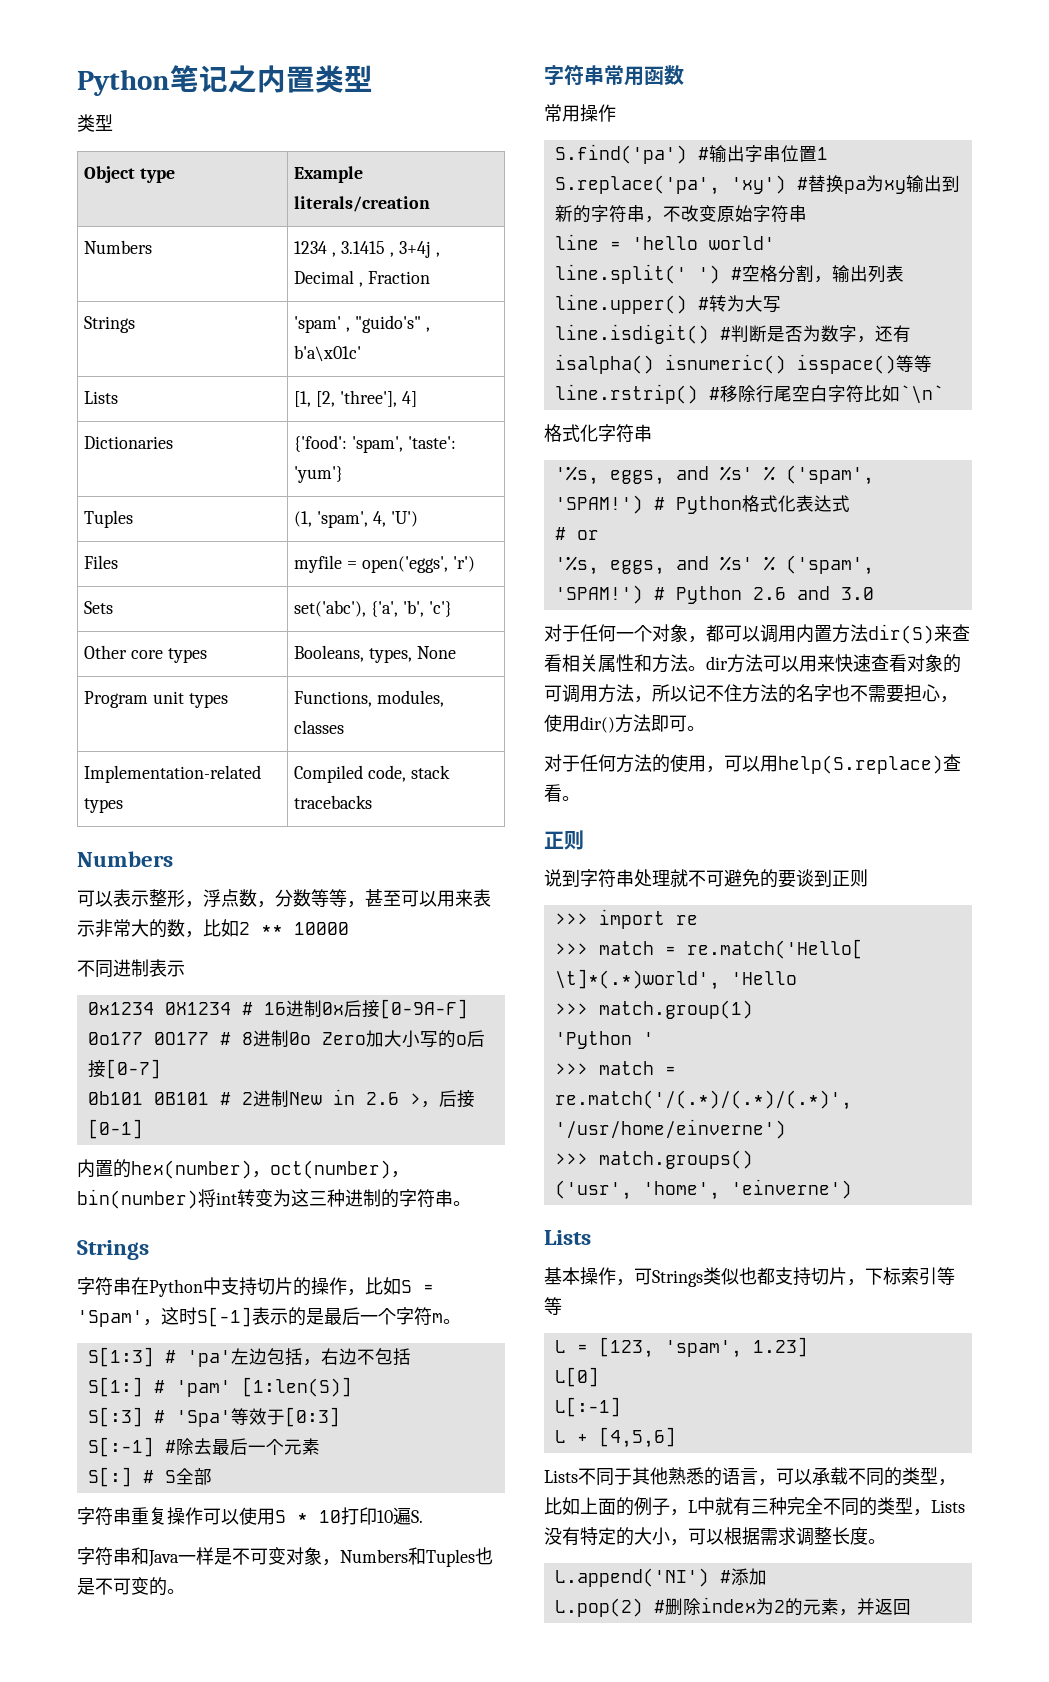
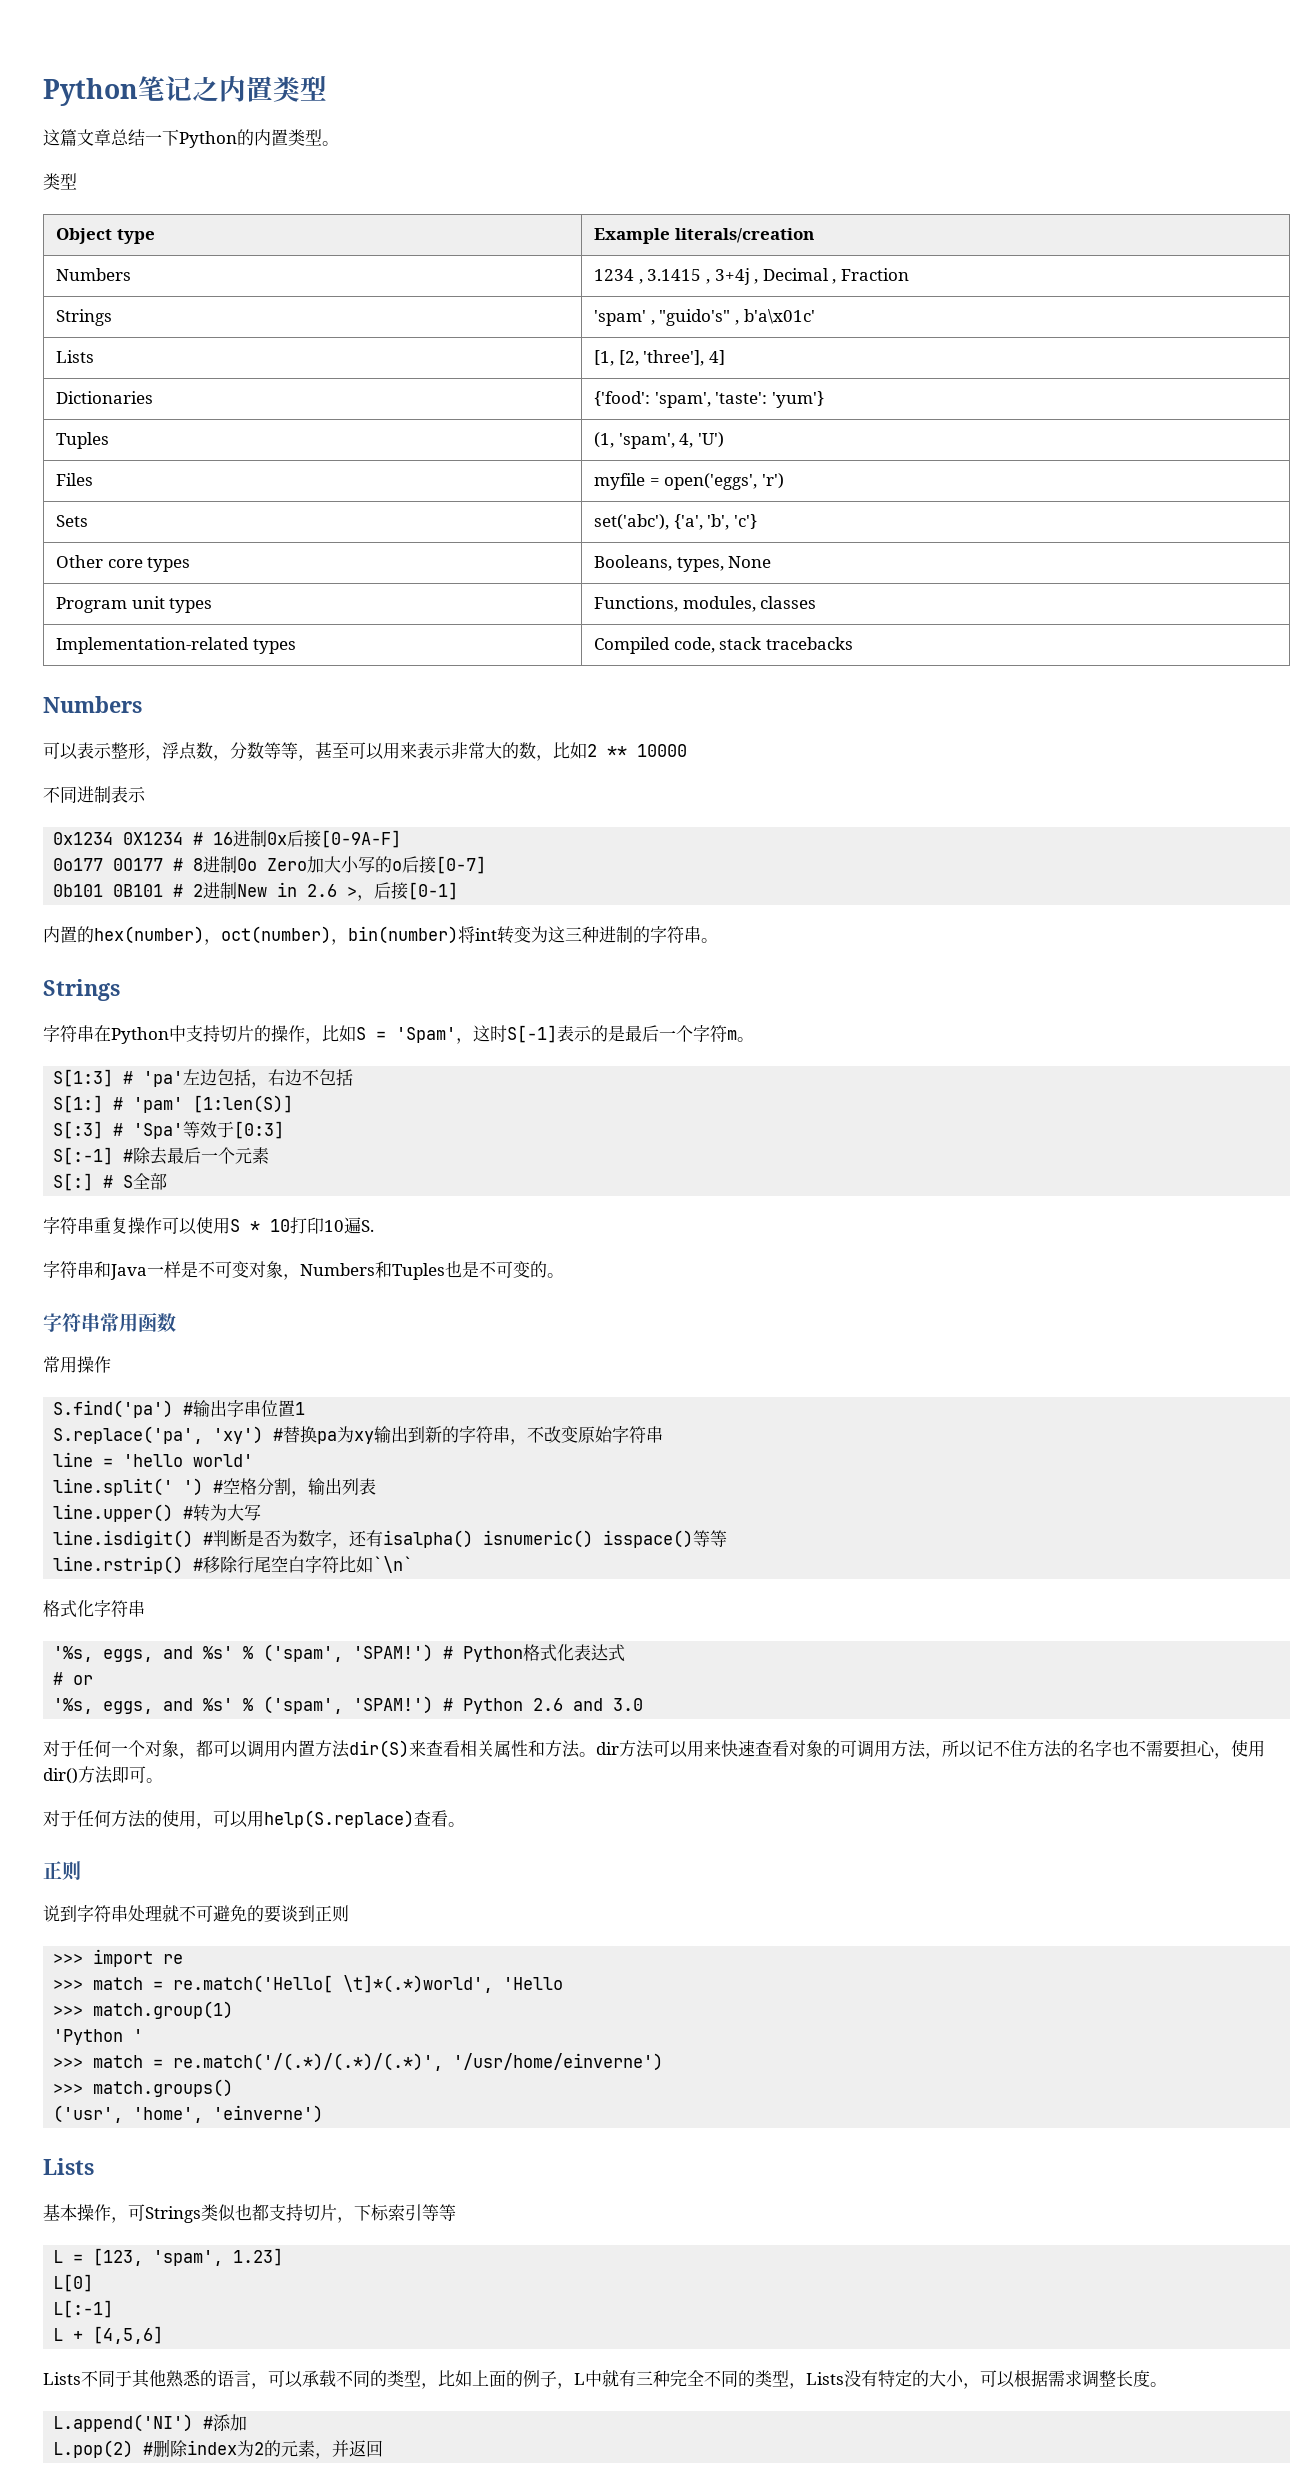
+ 这篇文章总结一下Python的内置类型。

